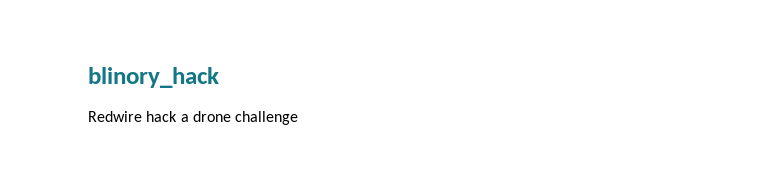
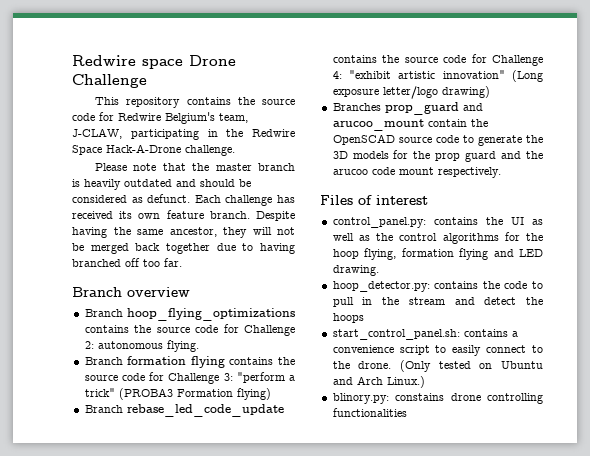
- blinory_hack
- Redwire hack a drone challenge
+ Redwire space Drone Challenge
+ This repository contains the source code for Redwire Belgium's team, J-CLAW, participating in the Redwire Space Hack-A-Drone challenge.
+ Please note that the master branch is heavily outdated and should be considered as defunct. Each challenge has received its own feature branch. Despite having the same ancestor, they will not be merged back together due to having branched off too far.
+ Branch overview
+ Branch hoop_flying_optimizations contains the source code for Challenge 2: autonomous flying.
+ Branch formation flying contains the source code for Challenge 3: "perform a trick" (PROBA3 Formation flying)
+ Branch rebase_led_code_update contains the source code for Challenge 4: "exhibit artistic innovation" (Long exposure letter/logo drawing)
+ Branches prop_guard and arucoo_mount contain the OpenSCAD source code to generate the 3D models for the prop guard and the arucoo code mount respectively.
+ Files of interest
+ control_panel.py: contains the UI as well as the control algorithms for the hoop flying, formation flying and LED drawing.
+ hoop_detector.py: contains the code to pull in the stream and detect the hoops
+ start_control_panel.sh: contains a convenience script to easily connect to the drone. (Only tested on Ubuntu and Arch Linux.)
+ blinory.py: constains drone controlling functionalities

